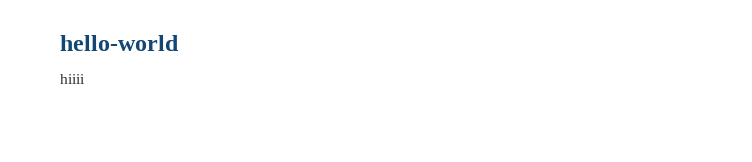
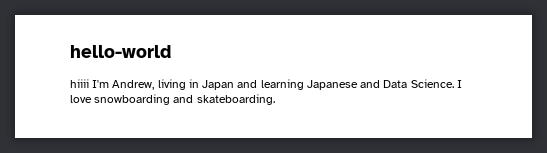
- hiiii
+ hiiii I'm Andrew, living in Japan and learning Japanese and Data Science. I love snowboarding and skateboarding.

